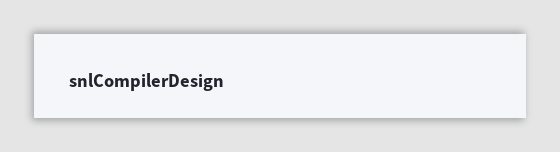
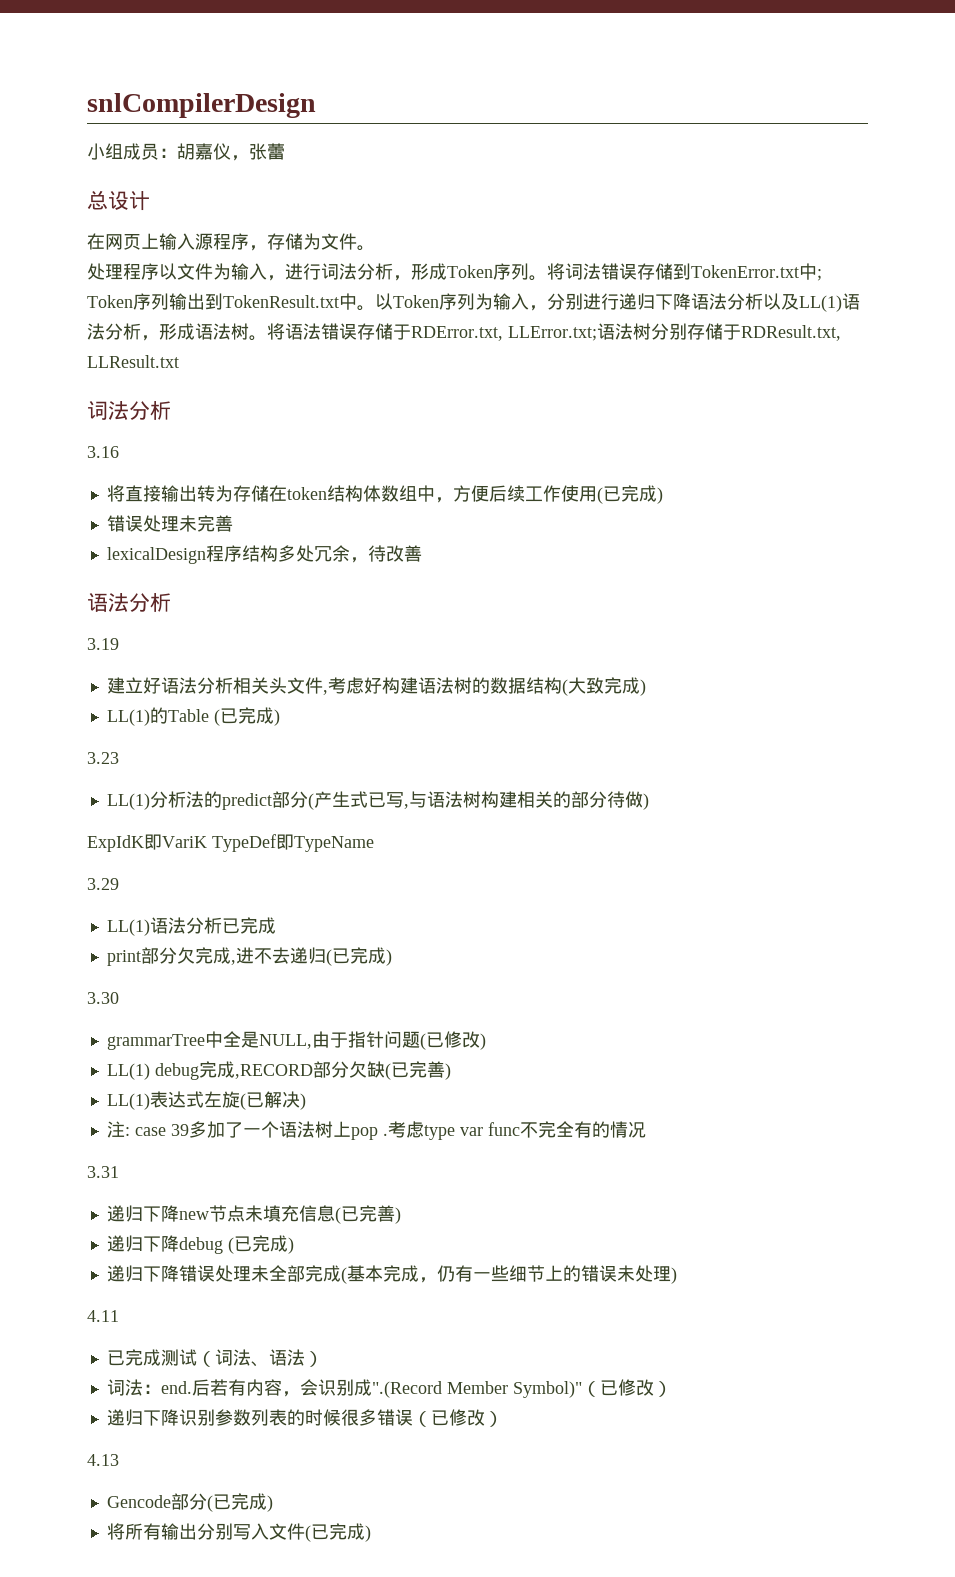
+ 小组成员：胡嘉仪，张蕾
+ 总设计
+ 在网页上输入源程序，存储为文件。
+ 处理程序以文件为输入，进行词法分析，形成Token序列。将词法错误存储到TokenError.txt中; Token序列输出到TokenResult.txt中。以Token序列为输入，分别进行递归下降语法分析以及LL(1)语法分析，形成语法树。将语法错误存储于RDError.txt, LLError.txt;语法树分别存储于RDResult.txt, LLResult.txt
+ 词法分析
+ 3.16
+ 将直接输出转为存储在token结构体数组中，方便后续工作使用(已完成)
+ 错误处理未完善
+ lexicalDesign程序结构多处冗余，待改善
+ 语法分析
+ 3.19
+ 建立好语法分析相关头文件,考虑好构建语法树的数据结构(大致完成)
+ LL(1)的Table (已完成)
+ 3.23
+ LL(1)分析法的predict部分(产生式已写,与语法树构建相关的部分待做)
+ ExpIdK即VariK TypeDef即TypeName
+ 3.29
+ LL(1)语法分析已完成
+ print部分欠完成,进不去递归(已完成)
+ 3.30
+ grammarTree中全是NULL,由于指针问题(已修改)
+ LL(1) debug完成,RECORD部分欠缺(已完善)
+ LL(1)表达式左旋(已解决)
+ 注: case 39多加了一个语法树上pop .考虑type var func不完全有的情况
+ 3.31
+ 递归下降new节点未填充信息(已完善)
+ 递归下降debug (已完成)
+ 递归下降错误处理未全部完成(基本完成，仍有一些细节上的错误未处理)
+ 4.11
+ 已完成测试（词法、语法）
+ 词法：end.后若有内容，会识别成".(Record Member Symbol)"（已修改）
+ 递归下降识别参数列表的时候很多错误（已修改）
+ 4.13
+ Gencode部分(已完成)
+ 将所有输出分别写入文件(已完成)

